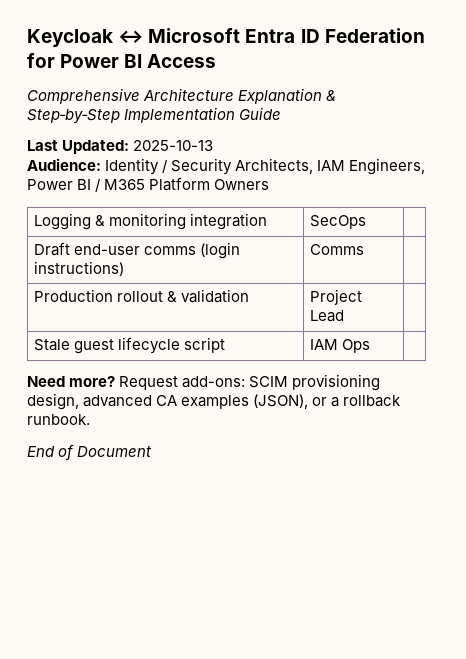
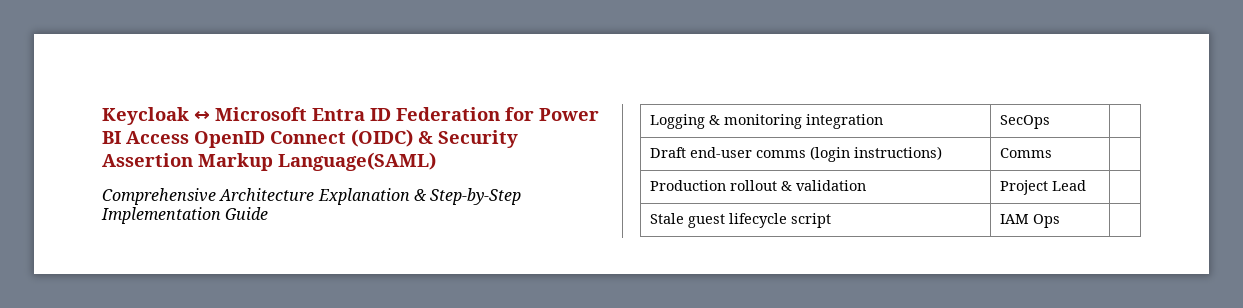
- Keycloak ↔ Microsoft Entra ID Federation for Power BI Access
+ Keycloak ↔ Microsoft Entra ID Federation for Power BI Access OpenID Connect (OIDC) & Security Assertion Markup Language(SAML)
- Last Updated: 2025-10-13
- Audience: Identity / Security Architects, IAM Engineers, Power BI / M365 Platform Owners
- Need more? Request add-ons: SCIM provisioning design, advanced CA examples (JSON), or a rollback runbook.
- End of Document

